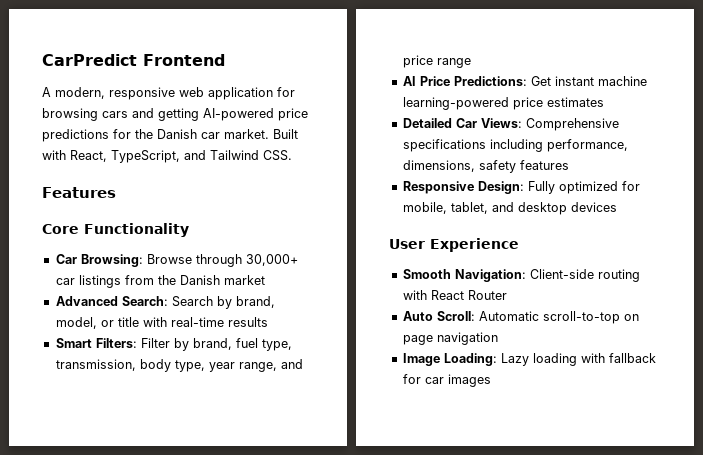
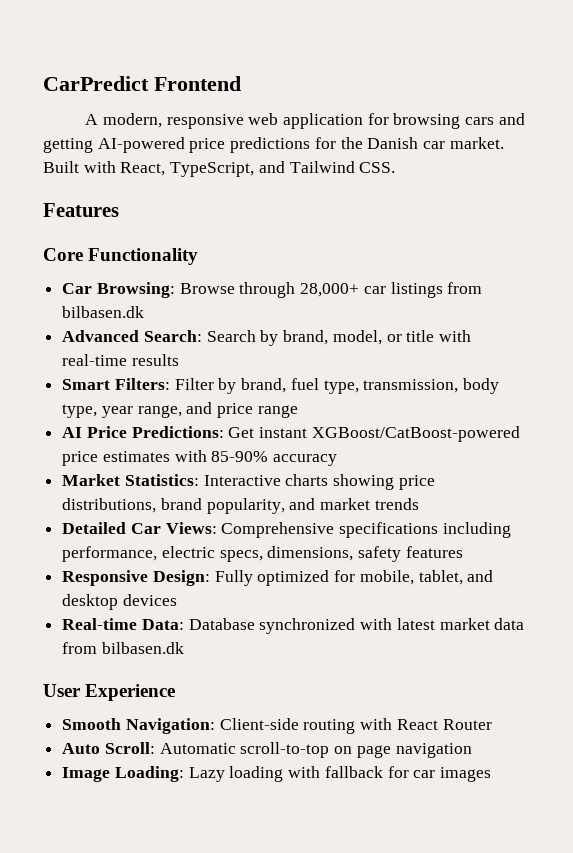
- Car Browsing: Browse through 30,000+ car listings from the Danish market
+ Car Browsing: Browse through 28,000+ car listings from bilbasen.dk
- AI Price Predictions: Get instant machine learning-powered price estimates
+ AI Price Predictions: Get instant XGBoost/CatBoost-powered price estimates with 85-90% accuracy
+ Market Statistics: Interactive charts showing price distributions, brand popularity, and market trends
- Detailed Car Views: Comprehensive specifications including performance, dimensions, safety features
+ Detailed Car Views: Comprehensive specifications including performance, electric specs, dimensions, safety features
+ Real-time Data: Database synchronized with latest market data from bilbasen.dk

